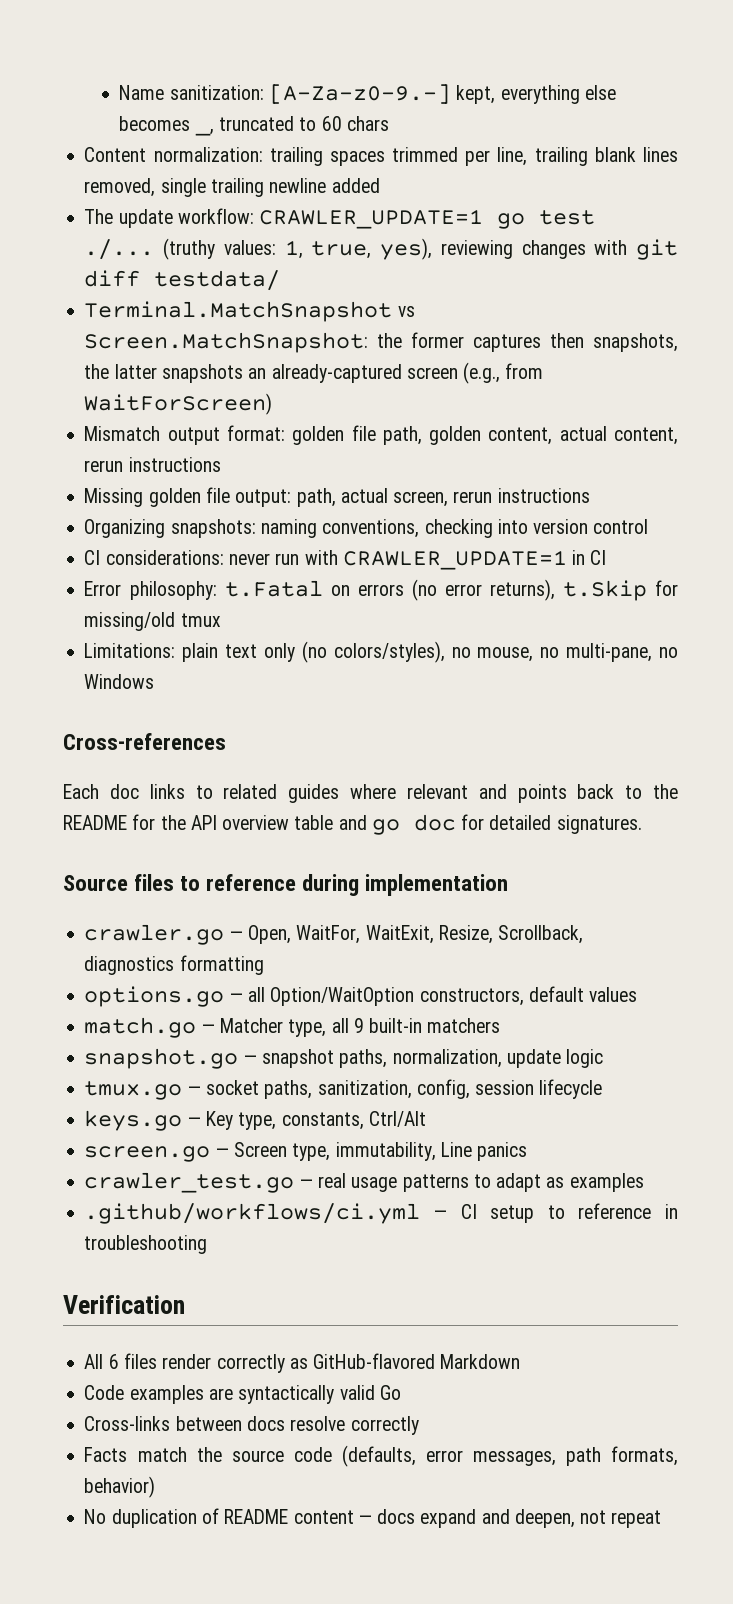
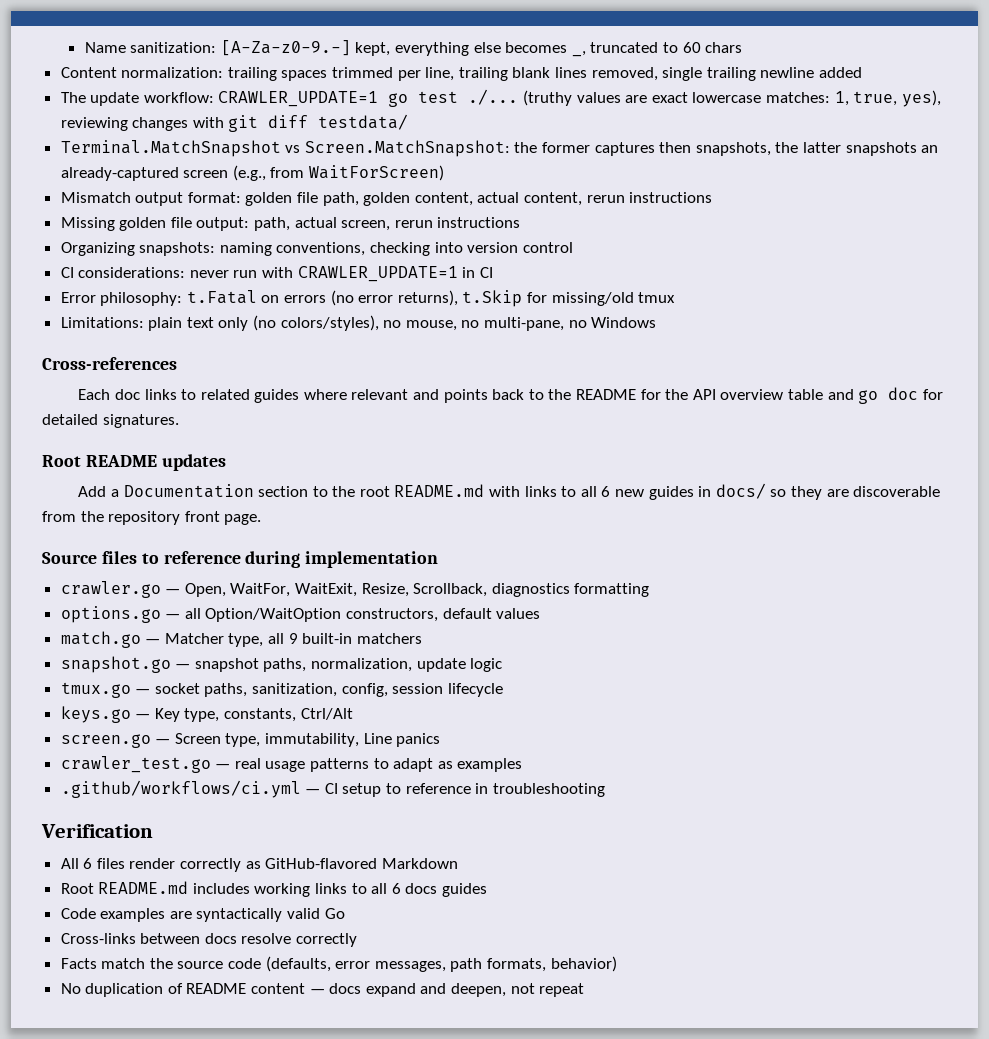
- (truthy values: 1, true, yes), reviewing changes with git diff testdata/
+ (truthy values are exact lowercase matches: 1, true, yes), reviewing changes with git diff testdata/
+ Root README updates
+ Add a Documentation section to the root README.md with links to all 6 new guides in docs/ so they are discoverable from the repository front page.
+ Root README.md includes working links to all 6 docs guides

